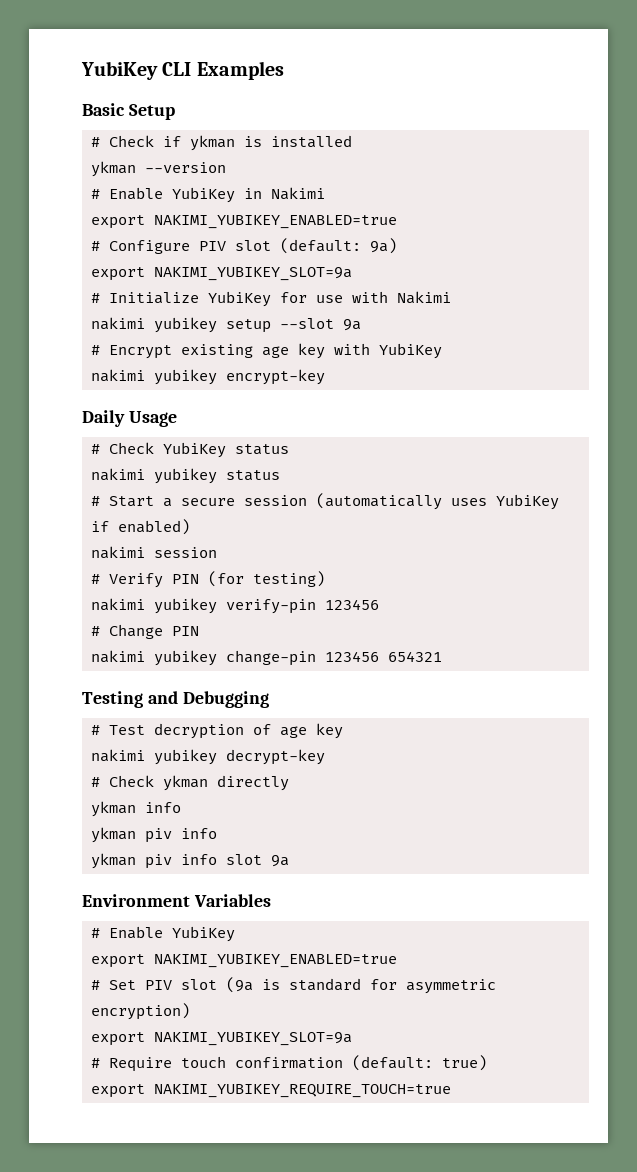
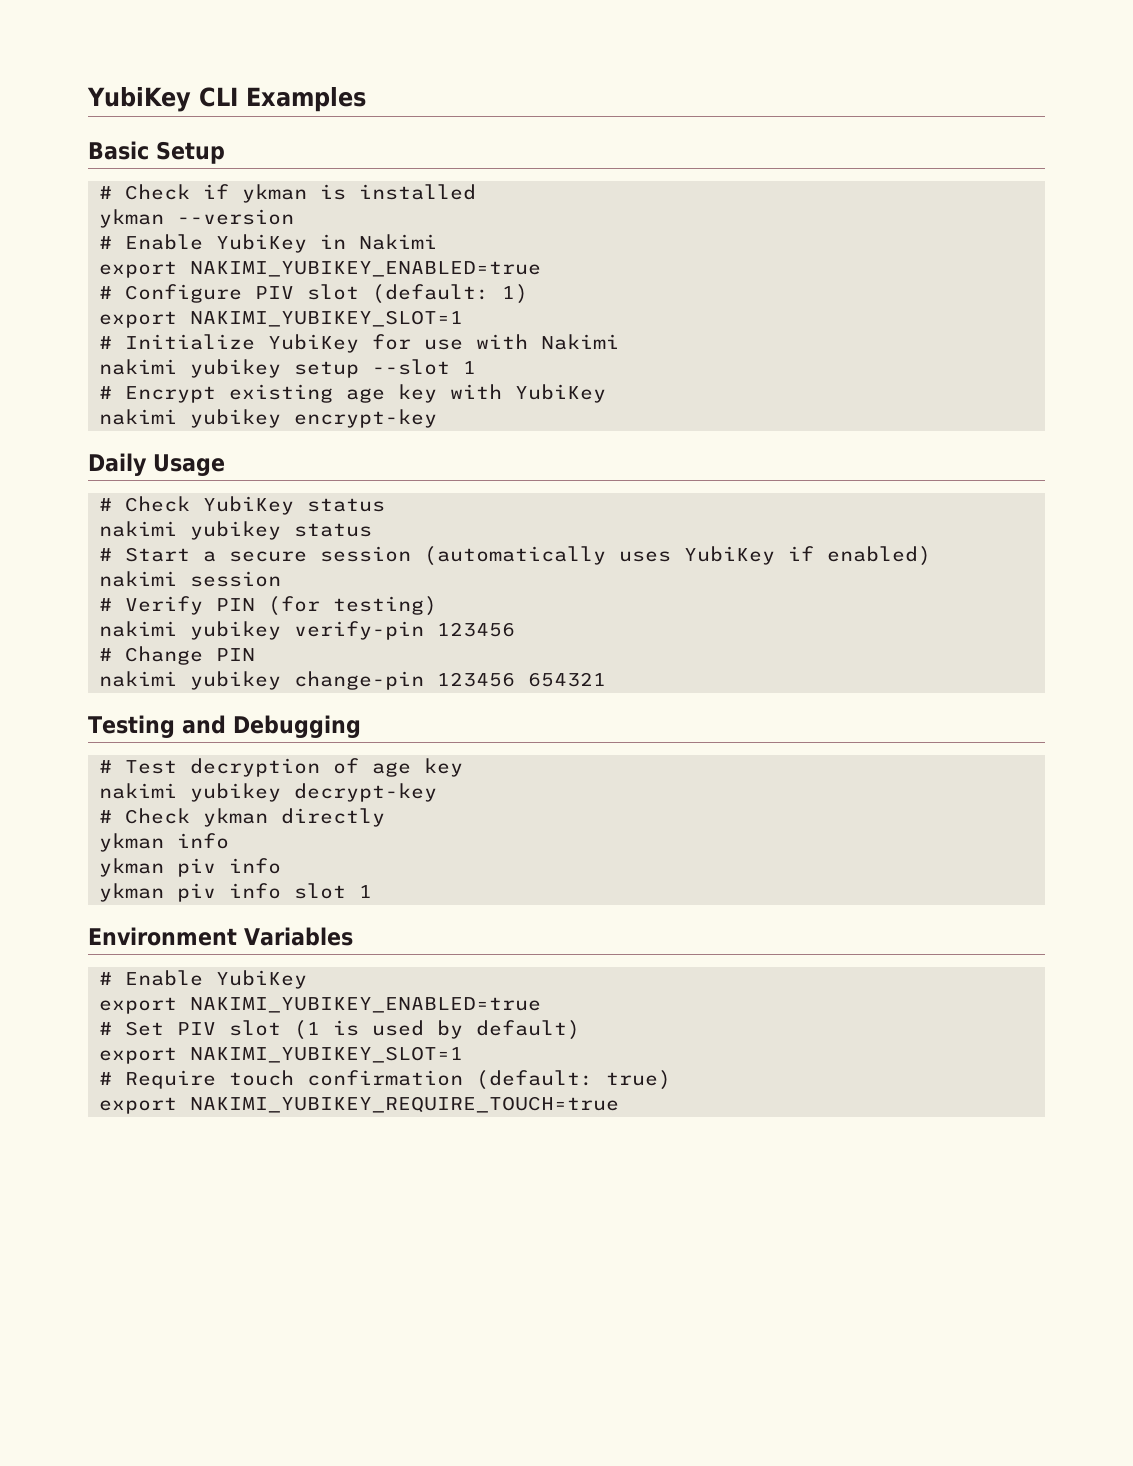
- # Configure PIV slot (default: 9a)
- export NAKIMI_YUBIKEY_SLOT=9a
+ # Configure PIV slot (default: 1)
+ export NAKIMI_YUBIKEY_SLOT=1
- nakimi yubikey setup --slot 9a
+ nakimi yubikey setup --slot 1
- ykman piv info slot 9a
+ ykman piv info slot 1
- # Set PIV slot (9a is standard for asymmetric encryption)
- export NAKIMI_YUBIKEY_SLOT=9a
+ # Set PIV slot (1 is used by default)
+ export NAKIMI_YUBIKEY_SLOT=1

